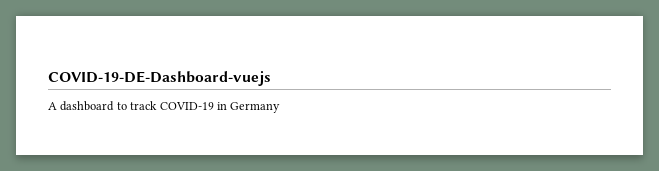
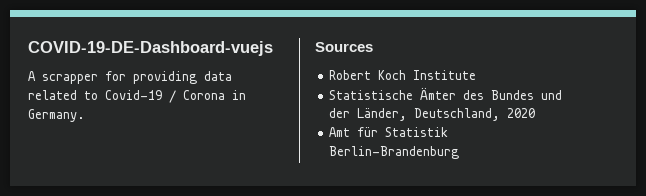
- A dashboard to track COVID-19 in Germany
+ A scrapper for providing data related to Covid-19 / Corona in Germany.
+ Sources
+ Robert Koch Institute
+ Statistische Ämter des Bundes und der Länder, Deutschland, 2020
+ Amt für Statistik Berlin-Brandenburg

